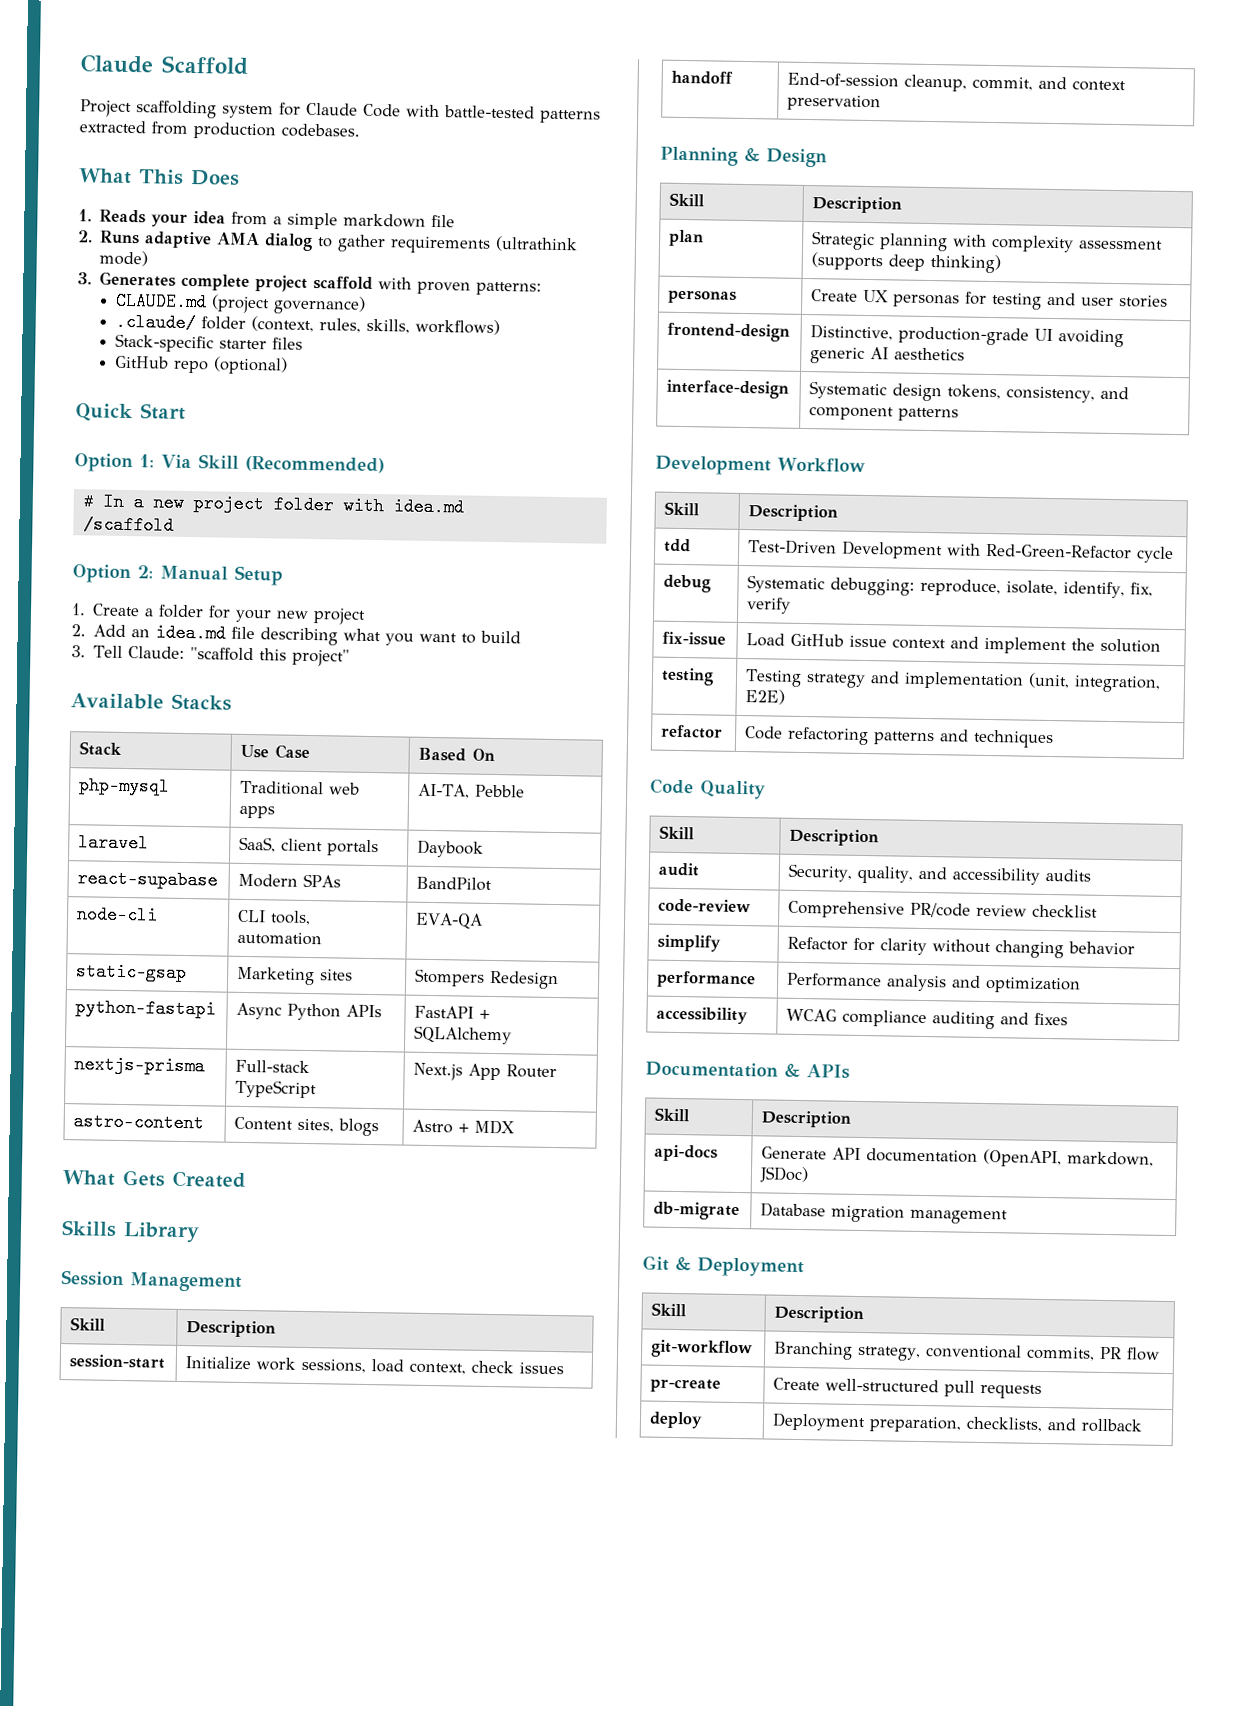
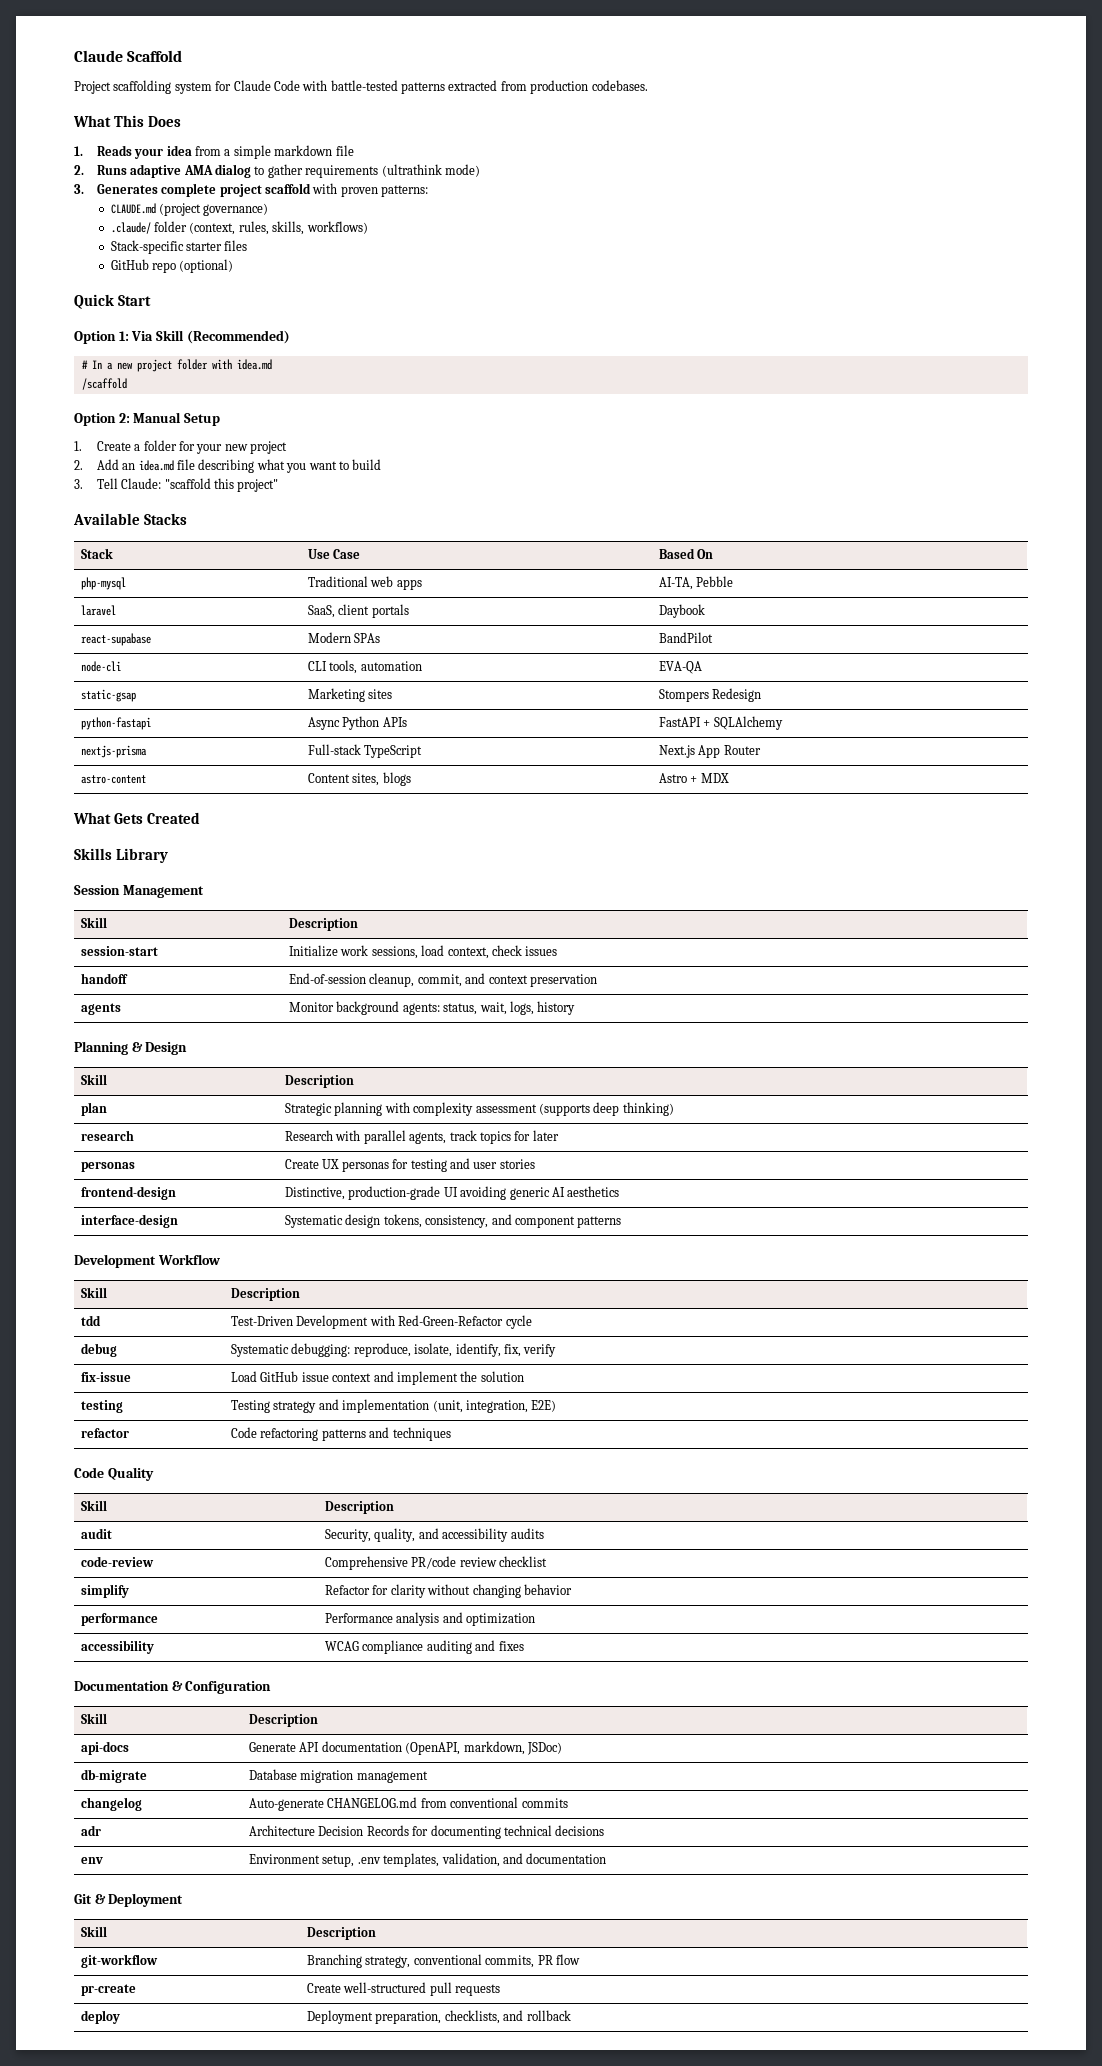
+ agents | Monitor background agents: status, wait, logs, history
+ research | Research with parallel agents, track topics for later
- Documentation & APIs
+ Documentation & Configuration
+ changelog | Auto-generate CHANGELOG.md from conventional commits
+ adr | Architecture Decision Records for documenting technical decisions
+ env | Environment setup, .env templates, validation, and documentation

